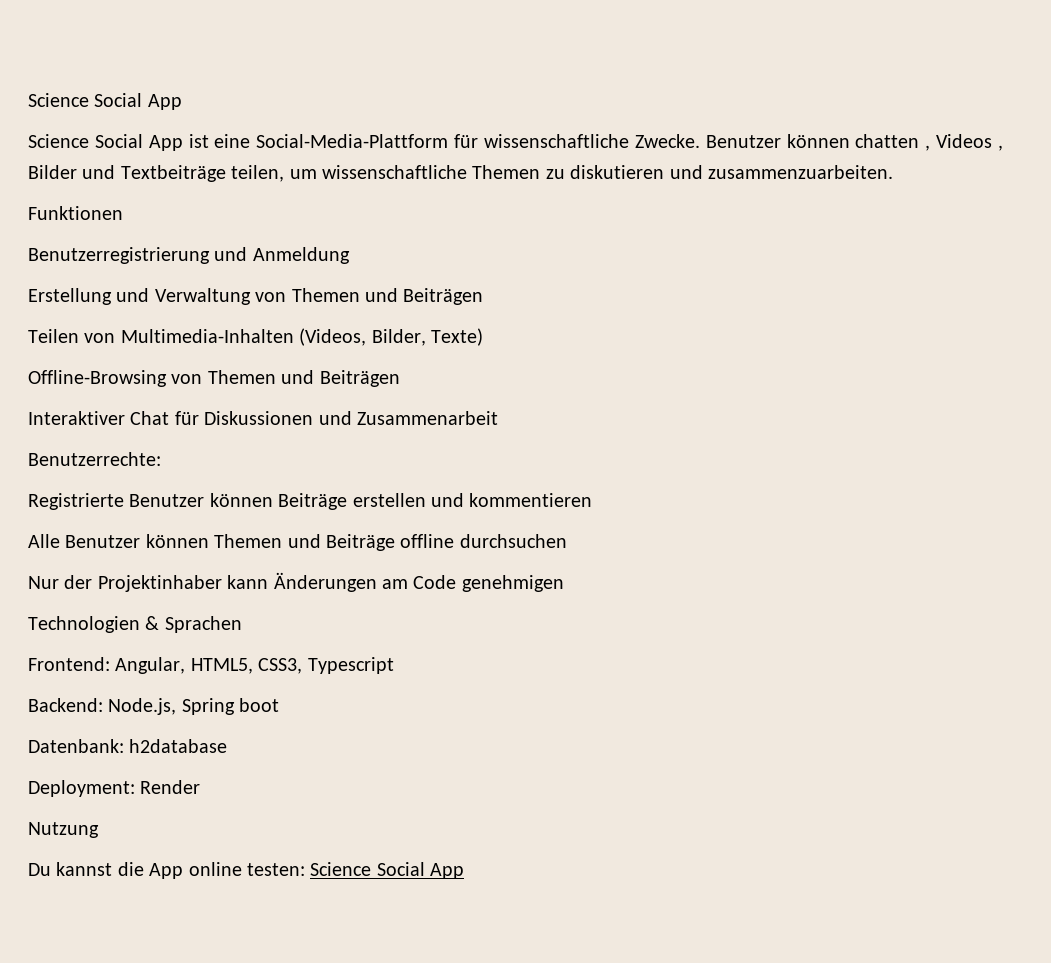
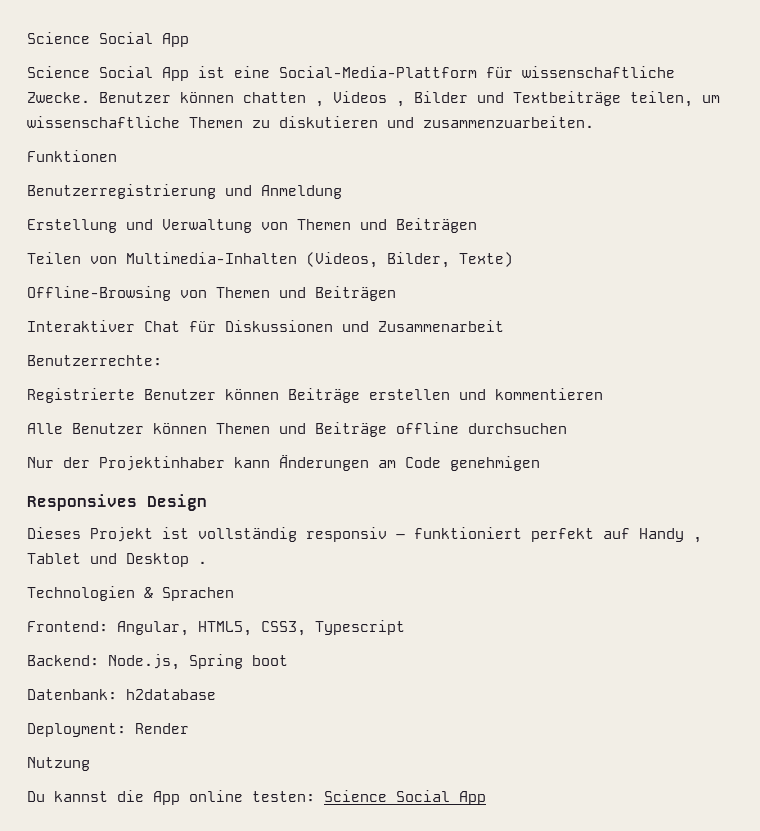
+ Responsives Design
+ Dieses Projekt ist vollständig responsiv – funktioniert perfekt auf Handy , Tablet und Desktop .

